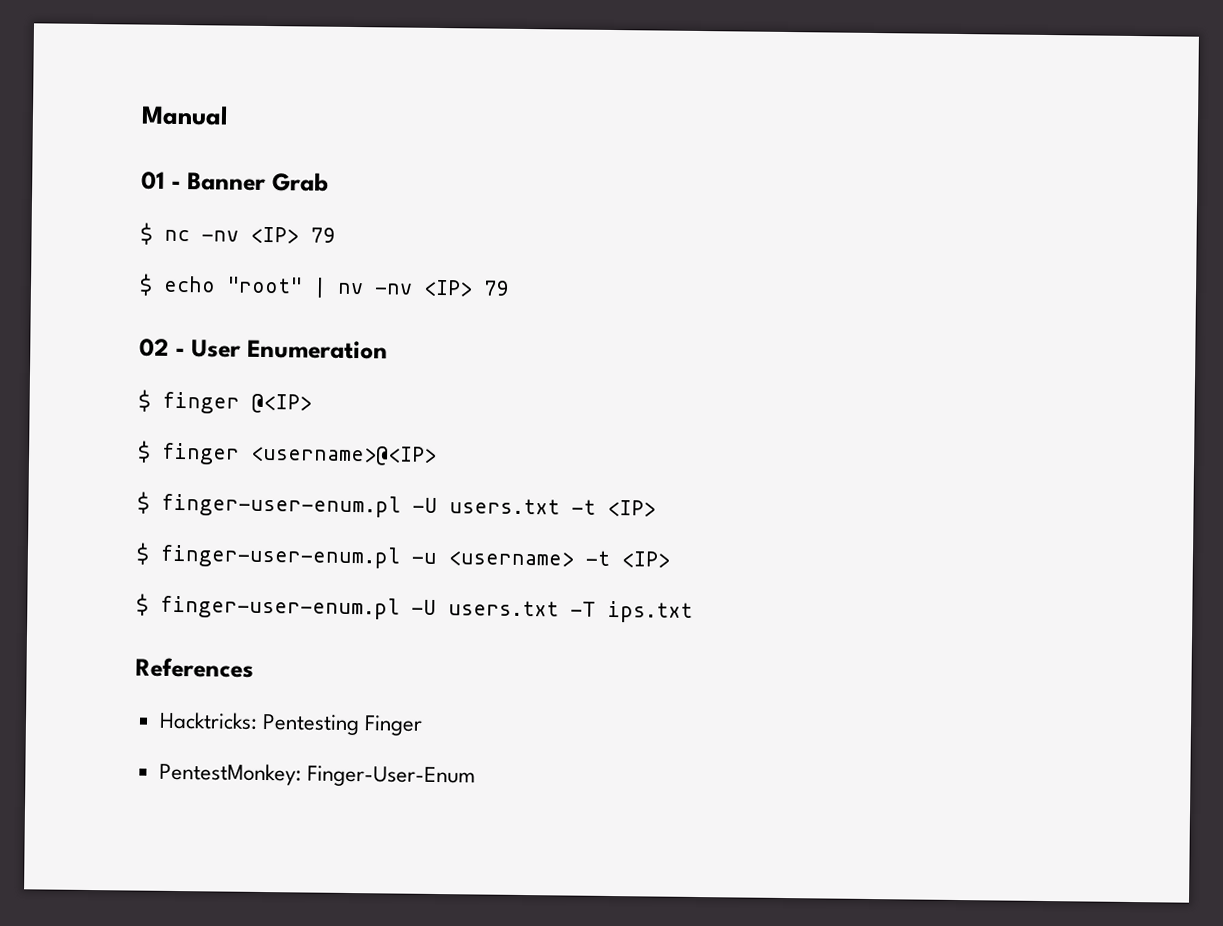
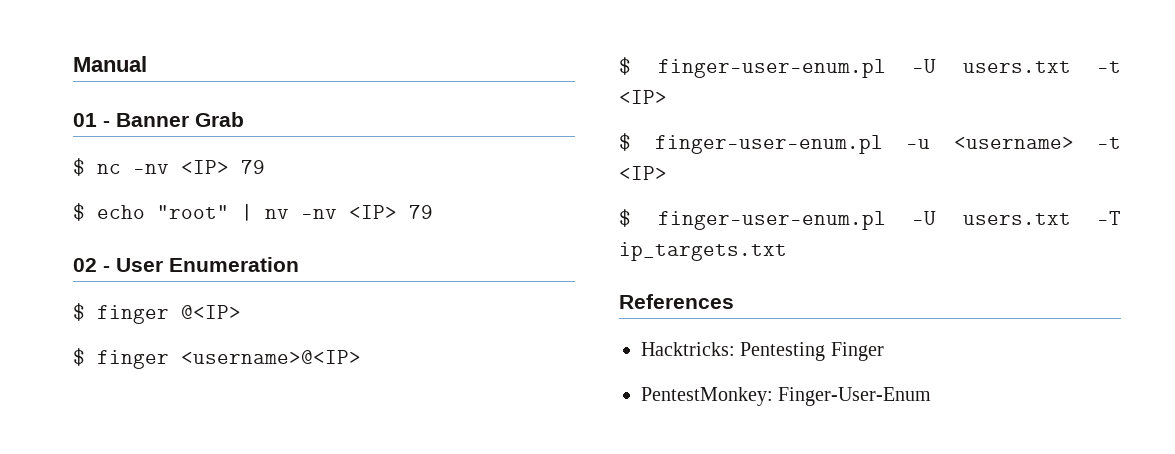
- $ finger-user-enum.pl -U users.txt -T ips.txt
+ $ finger-user-enum.pl -U users.txt -T ip_targets.txt

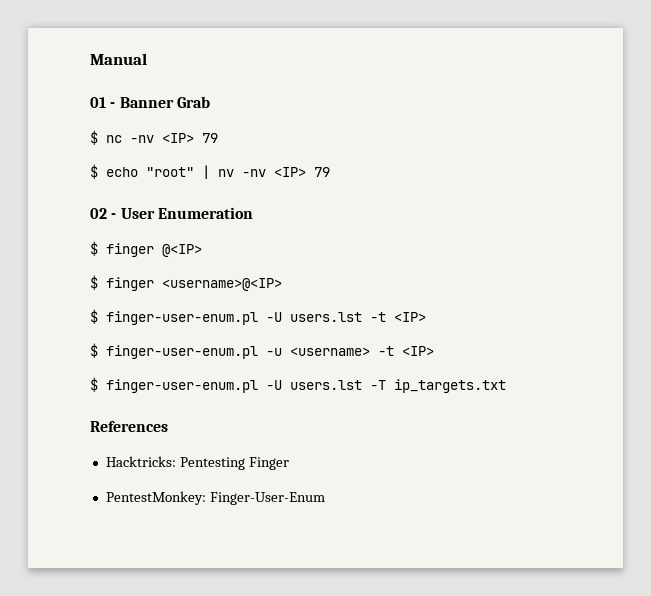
- $ finger-user-enum.pl -U users.txt -t <IP>
+ $ finger-user-enum.pl -U users.lst -t <IP>
- $ finger-user-enum.pl -U users.txt -T ip_targets.txt
+ $ finger-user-enum.pl -U users.lst -T ip_targets.txt

